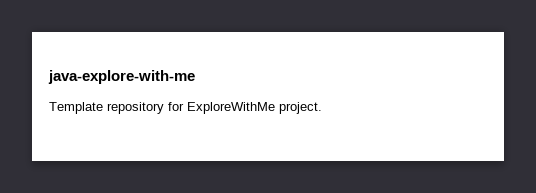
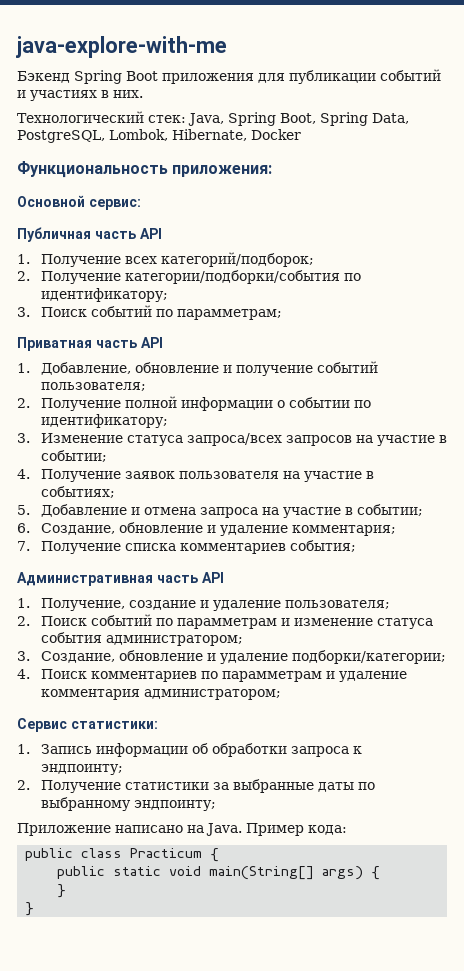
- Template repository for ExploreWithMe project.
+ Бэкенд Spring Boot приложения для публикации событий и участиях в них.
+ Технологический стек: Java, Spring Boot, Spring Data, PostgreSQL, Lombok, Hibernate, Docker
+ Функциональность приложения:
+ Основной сервис:
+ Публичная часть API
+ 1. Получение всех категорий/подборок;
+ 2. Получение категории/подборки/события по идентификатору;
+ 3. Поиск событий по парамметрам;
+ Приватная часть API
+ 1. Добавление, обновление и получение событий пользователя;
+ 2. Получение полной информации о событии по идентификатору;
+ 3. Изменение статуса запроса/всех запросов на участие в событии;
+ 4. Получение заявок пользователя на участие в событиях;
+ 5. Добавление и отмена запроса на участие в событии;
+ 6. Создание, обновление и удаление комментария;
+ 7. Получение списка комментариев события;
+ Административная часть API
+ 1. Получение, создание и удаление пользователя;
+ 2. Поиск событий по парамметрам и изменение статуса события администратором;
+ 3. Создание, обновление и удаление подборки/категории;
+ 4. Поиск комментариев по парамметрам и удаление комментария администратором;
+ Сервис статистики:
+ 1. Запись информации об обработки запроса к эндпоинту;
+ 2. Получение статистики за выбранные даты по выбранному эндпоинту;
+ Приложение написано на Java. Пример кода:
+ public class Practicum {
+ public static void main(String[] args) {
+ }
+ }

